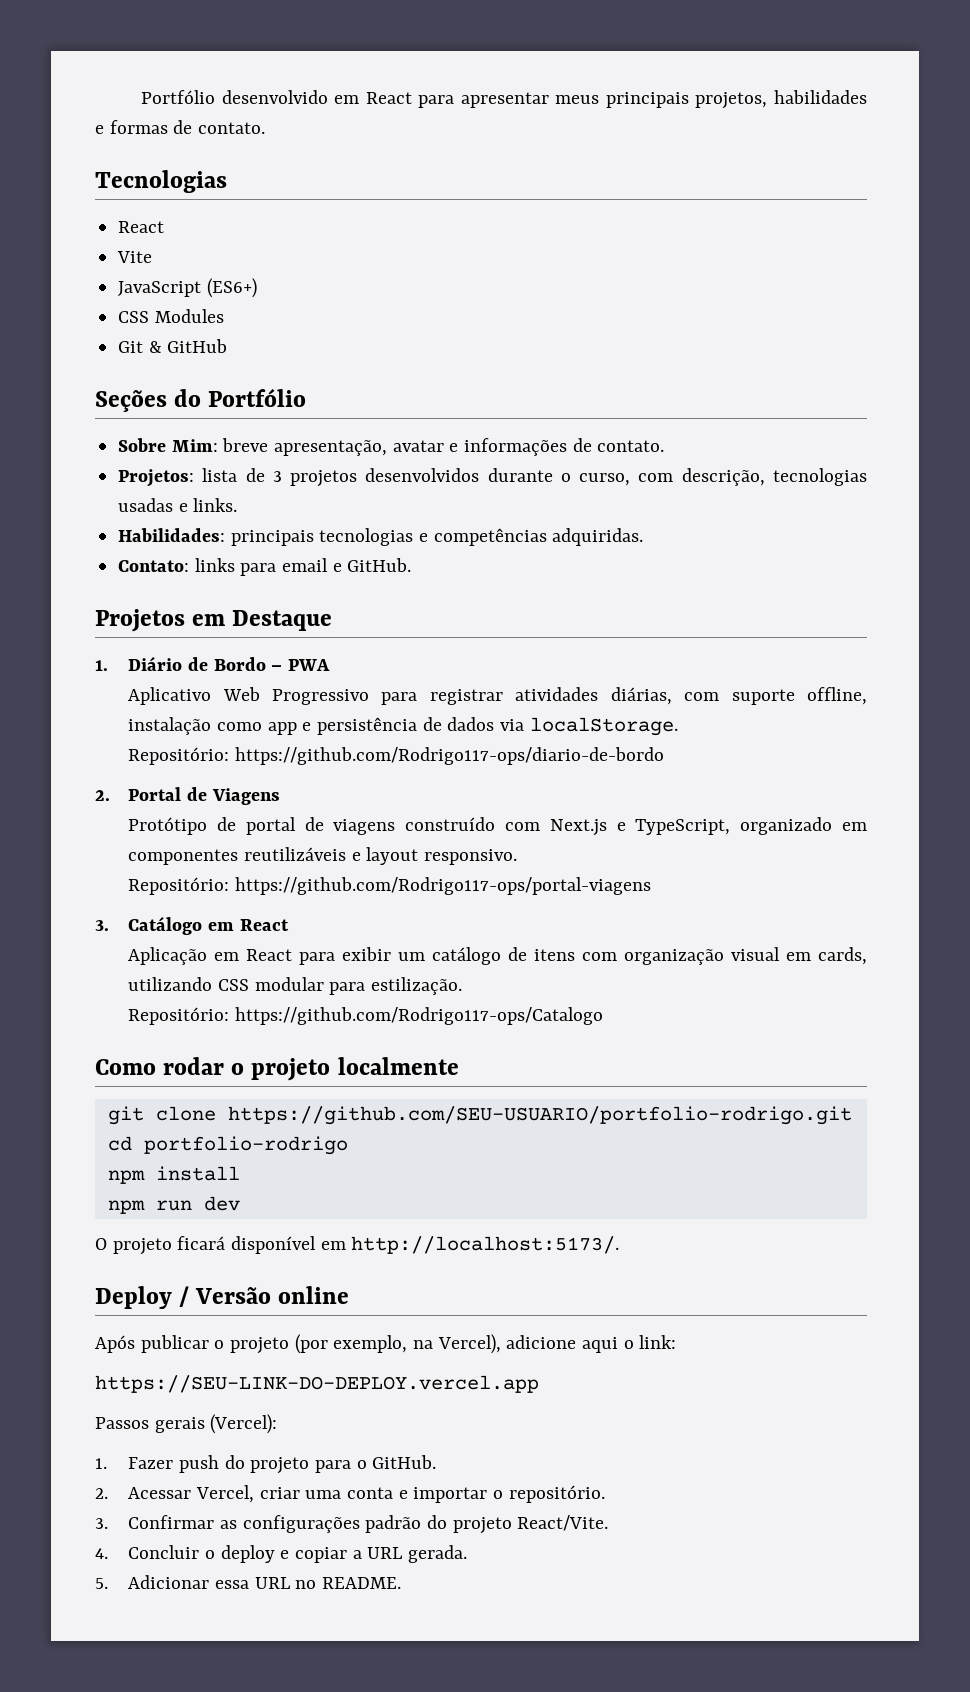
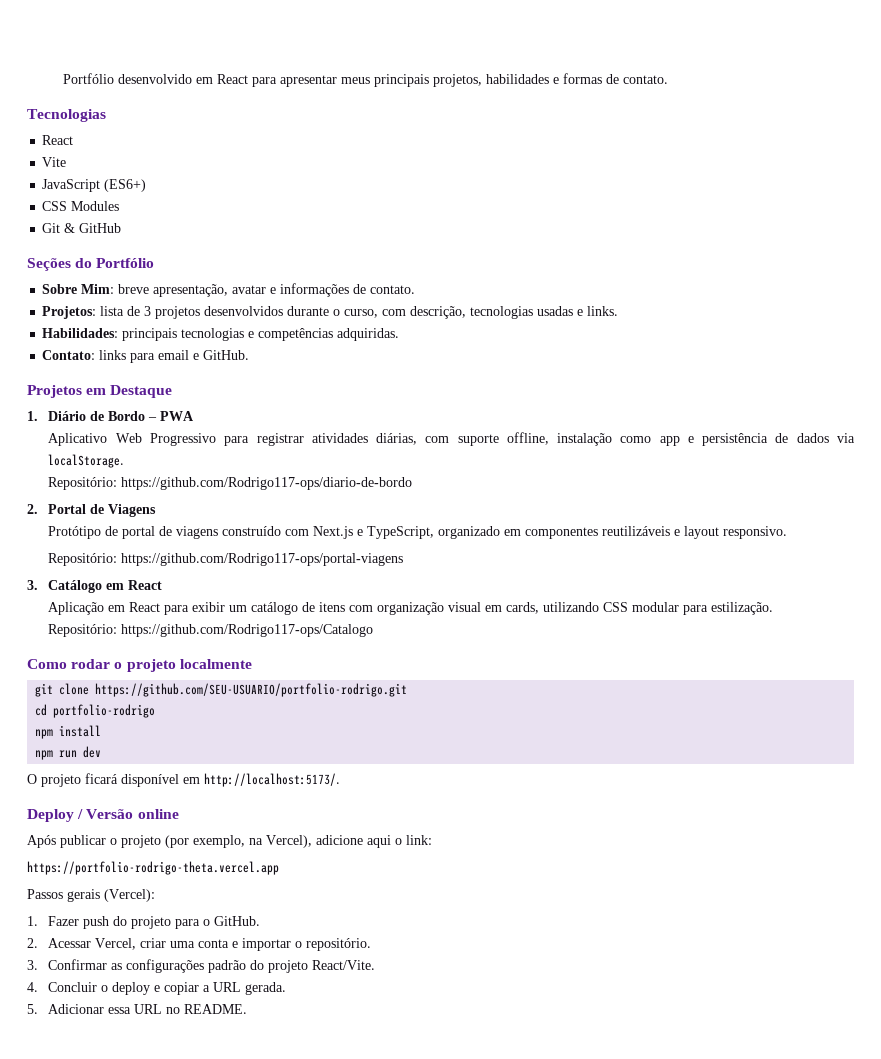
- https://SEU-LINK-DO-DEPLOY.vercel.app
+ https://portfolio-rodrigo-theta.vercel.app

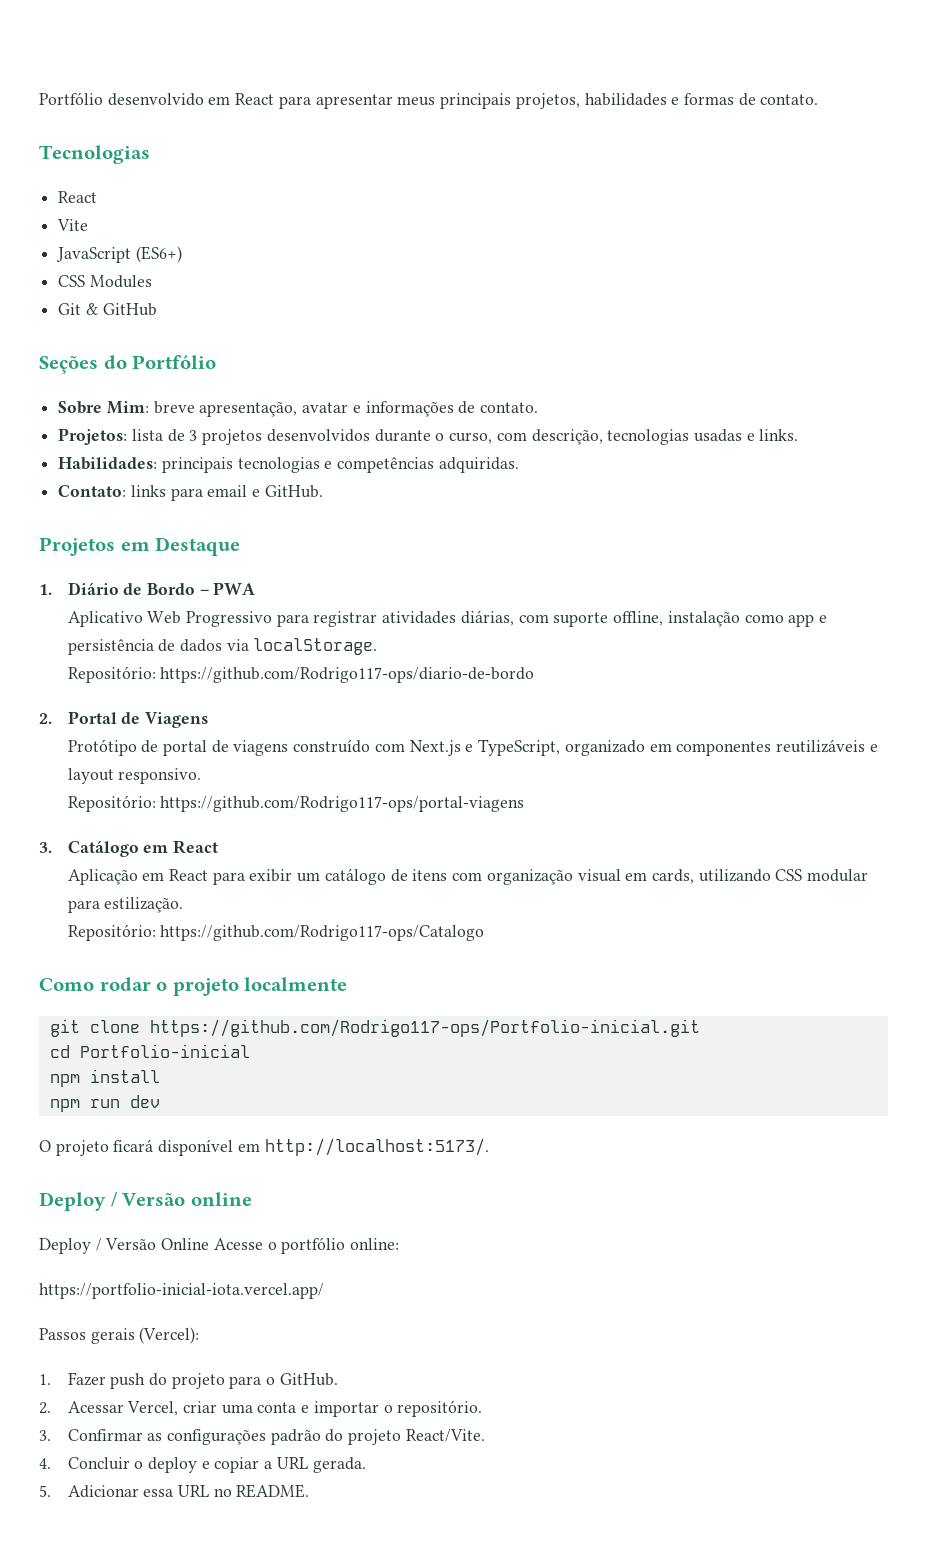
- git clone https://github.com/SEU-USUARIO/portfolio-rodrigo.git
+ git clone https://github.com/Rodrigo117-ops/Portfolio-inicial.git
- cd portfolio-rodrigo
+ cd Portfolio-inicial
- Após publicar o projeto (por exemplo, na Vercel), adicione aqui o link:
- https://portfolio-rodrigo-theta.vercel.app
+ Deploy / Versão Online Acesse o portfólio online:
+ https://portfolio-inicial-iota.vercel.app/

